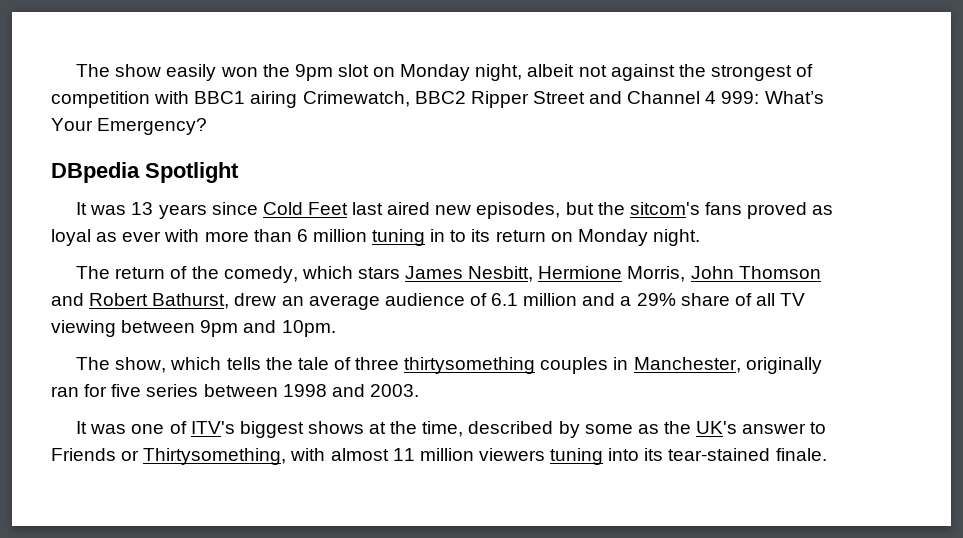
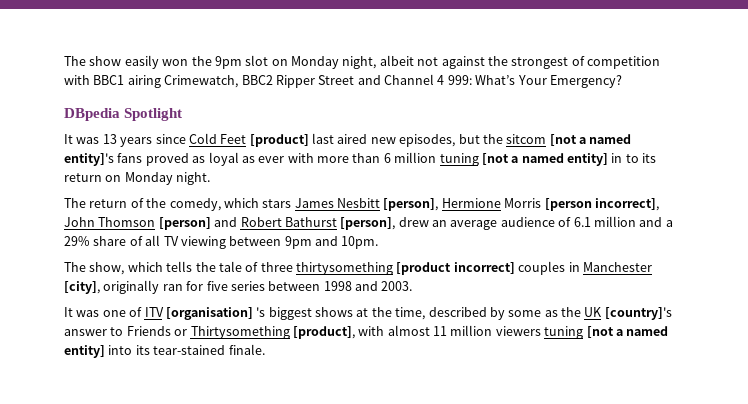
- It was 13 years since Cold Feet last aired new episodes, but the sitcom's fans proved as loyal as ever with more than 6 million tuning in to its return on Monday night.
+ It was 13 years since Cold Feet [product] last aired new episodes, but the sitcom [not a named entity]'s fans proved as loyal as ever with more than 6 million tuning [not a named entity] in to its return on Monday night.
- The return of the comedy, which stars James Nesbitt, Hermione Morris, John Thomson and Robert Bathurst, drew an average audience of 6.1 million and a 29% share of all TV viewing between 9pm and 10pm.
+ The return of the comedy, which stars James Nesbitt [person], Hermione Morris [person incorrect], John Thomson [person] and Robert Bathurst [person], drew an average audience of 6.1 million and a 29% share of all TV viewing between 9pm and 10pm.
- The show, which tells the tale of three thirtysomething couples in Manchester, originally ran for five series between 1998 and 2003.
+ The show, which tells the tale of three thirtysomething [product incorrect] couples in Manchester [city], originally ran for five series between 1998 and 2003.
- It was one of ITV's biggest shows at the time, described by some as the UK's answer to Friends or Thirtysomething, with almost 11 million viewers tuning into its tear-stained finale.
+ It was one of ITV [organisation] 's biggest shows at the time, described by some as the UK [country]'s answer to Friends or Thirtysomething [product], with almost 11 million viewers tuning [not a named entity] into its tear-stained finale.

